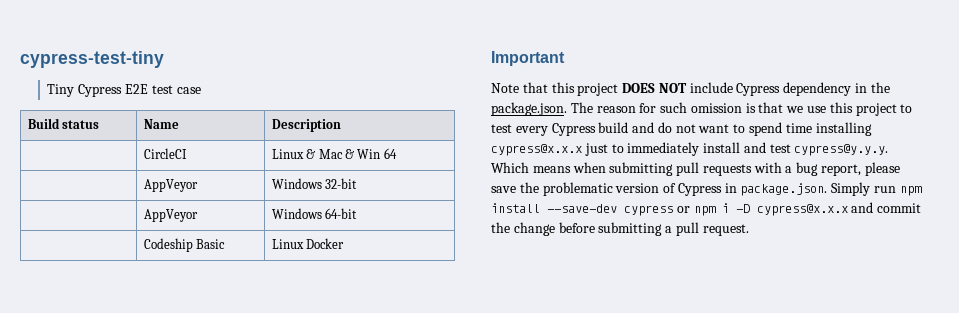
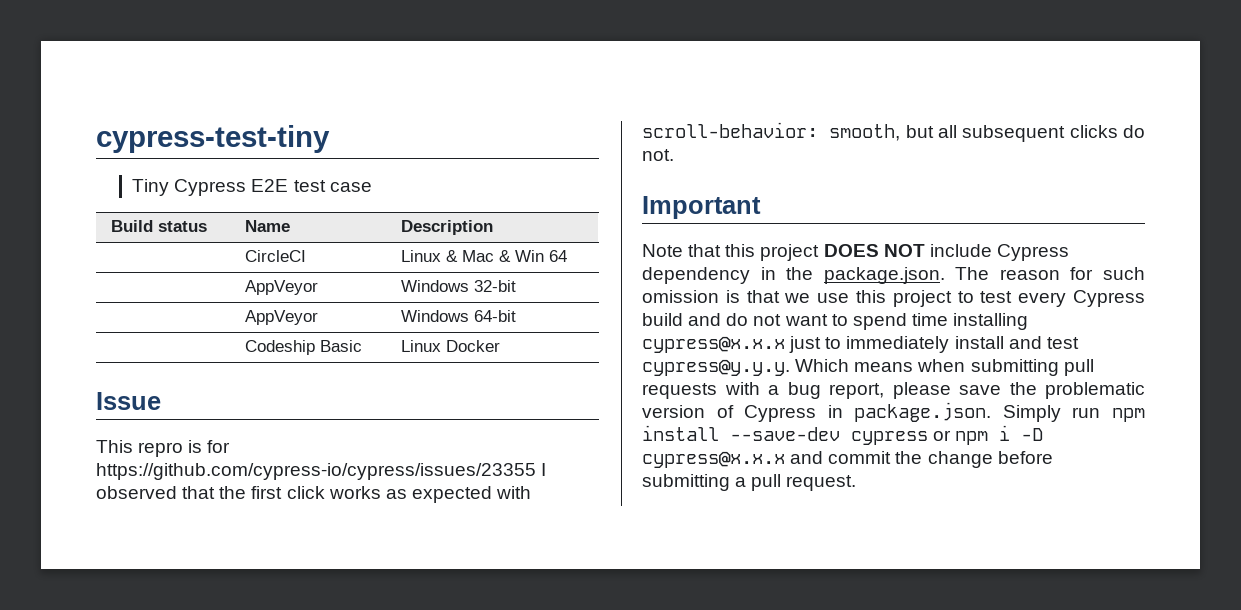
+ Issue
+ This repro is for https://github.com/cypress-io/cypress/issues/23355 I observed that the first click works as expected with scroll-behavior: smooth, but all subsequent clicks do not.

